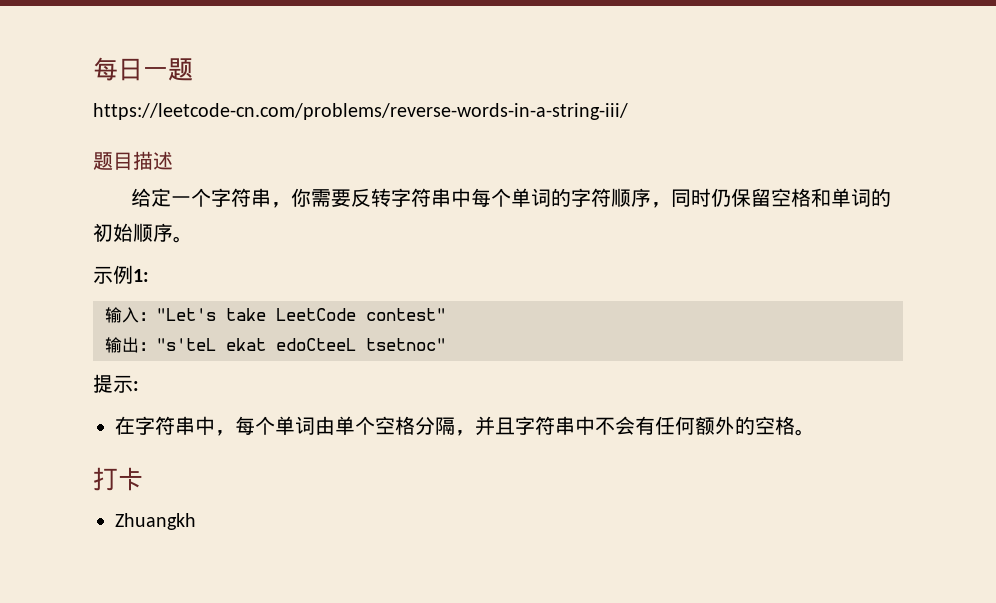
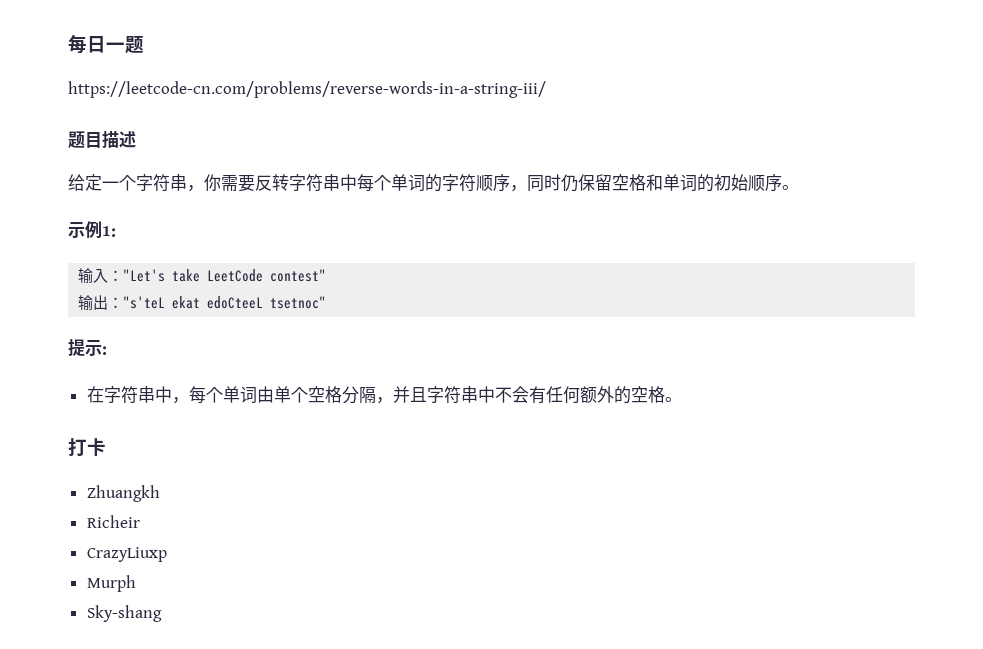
+ Richeir
+ CrazyLiuxp
+ Murph
+ Sky-shang

